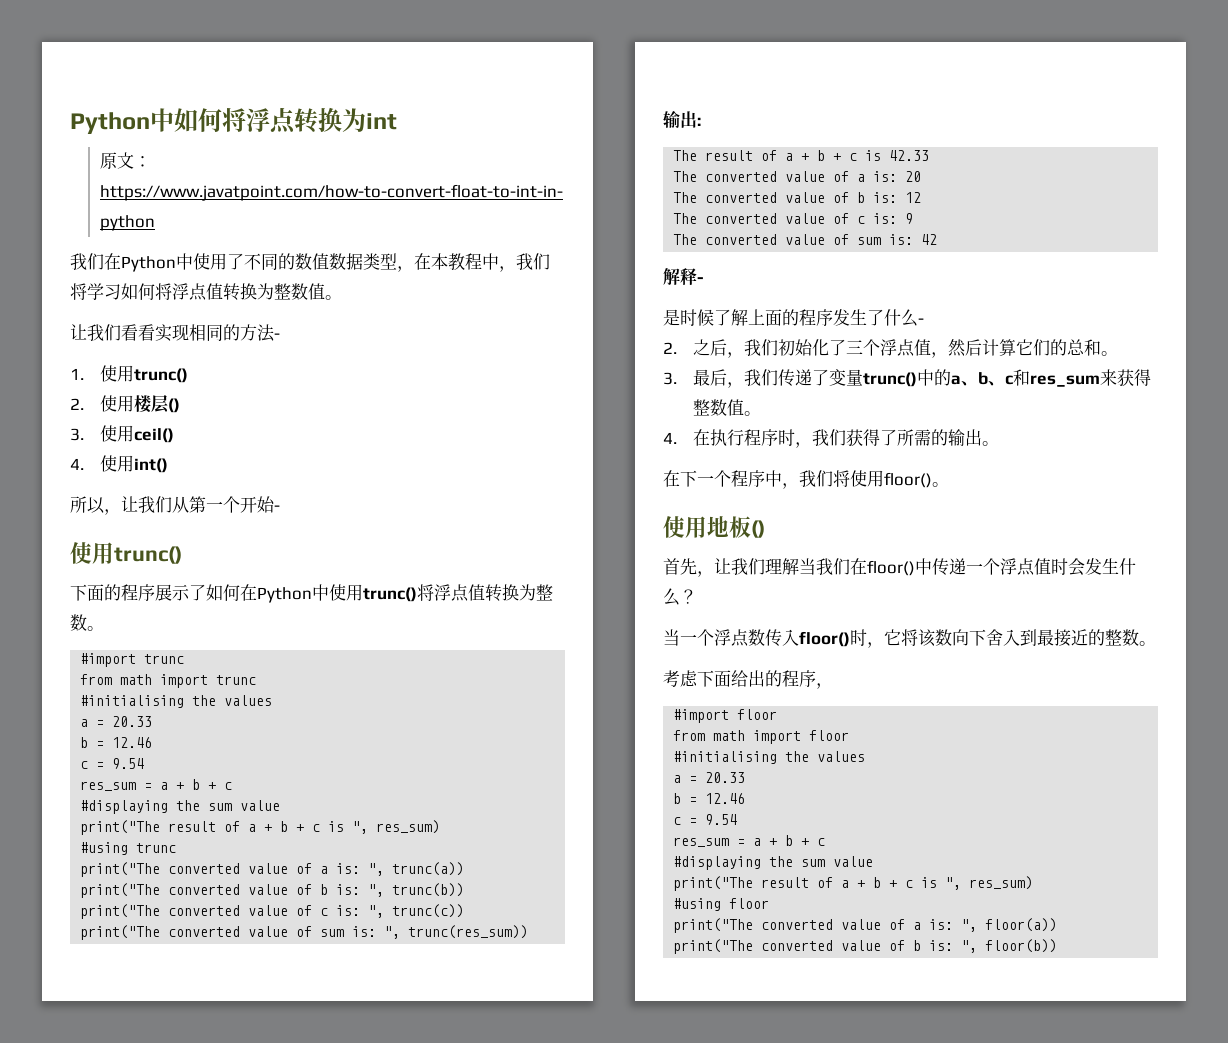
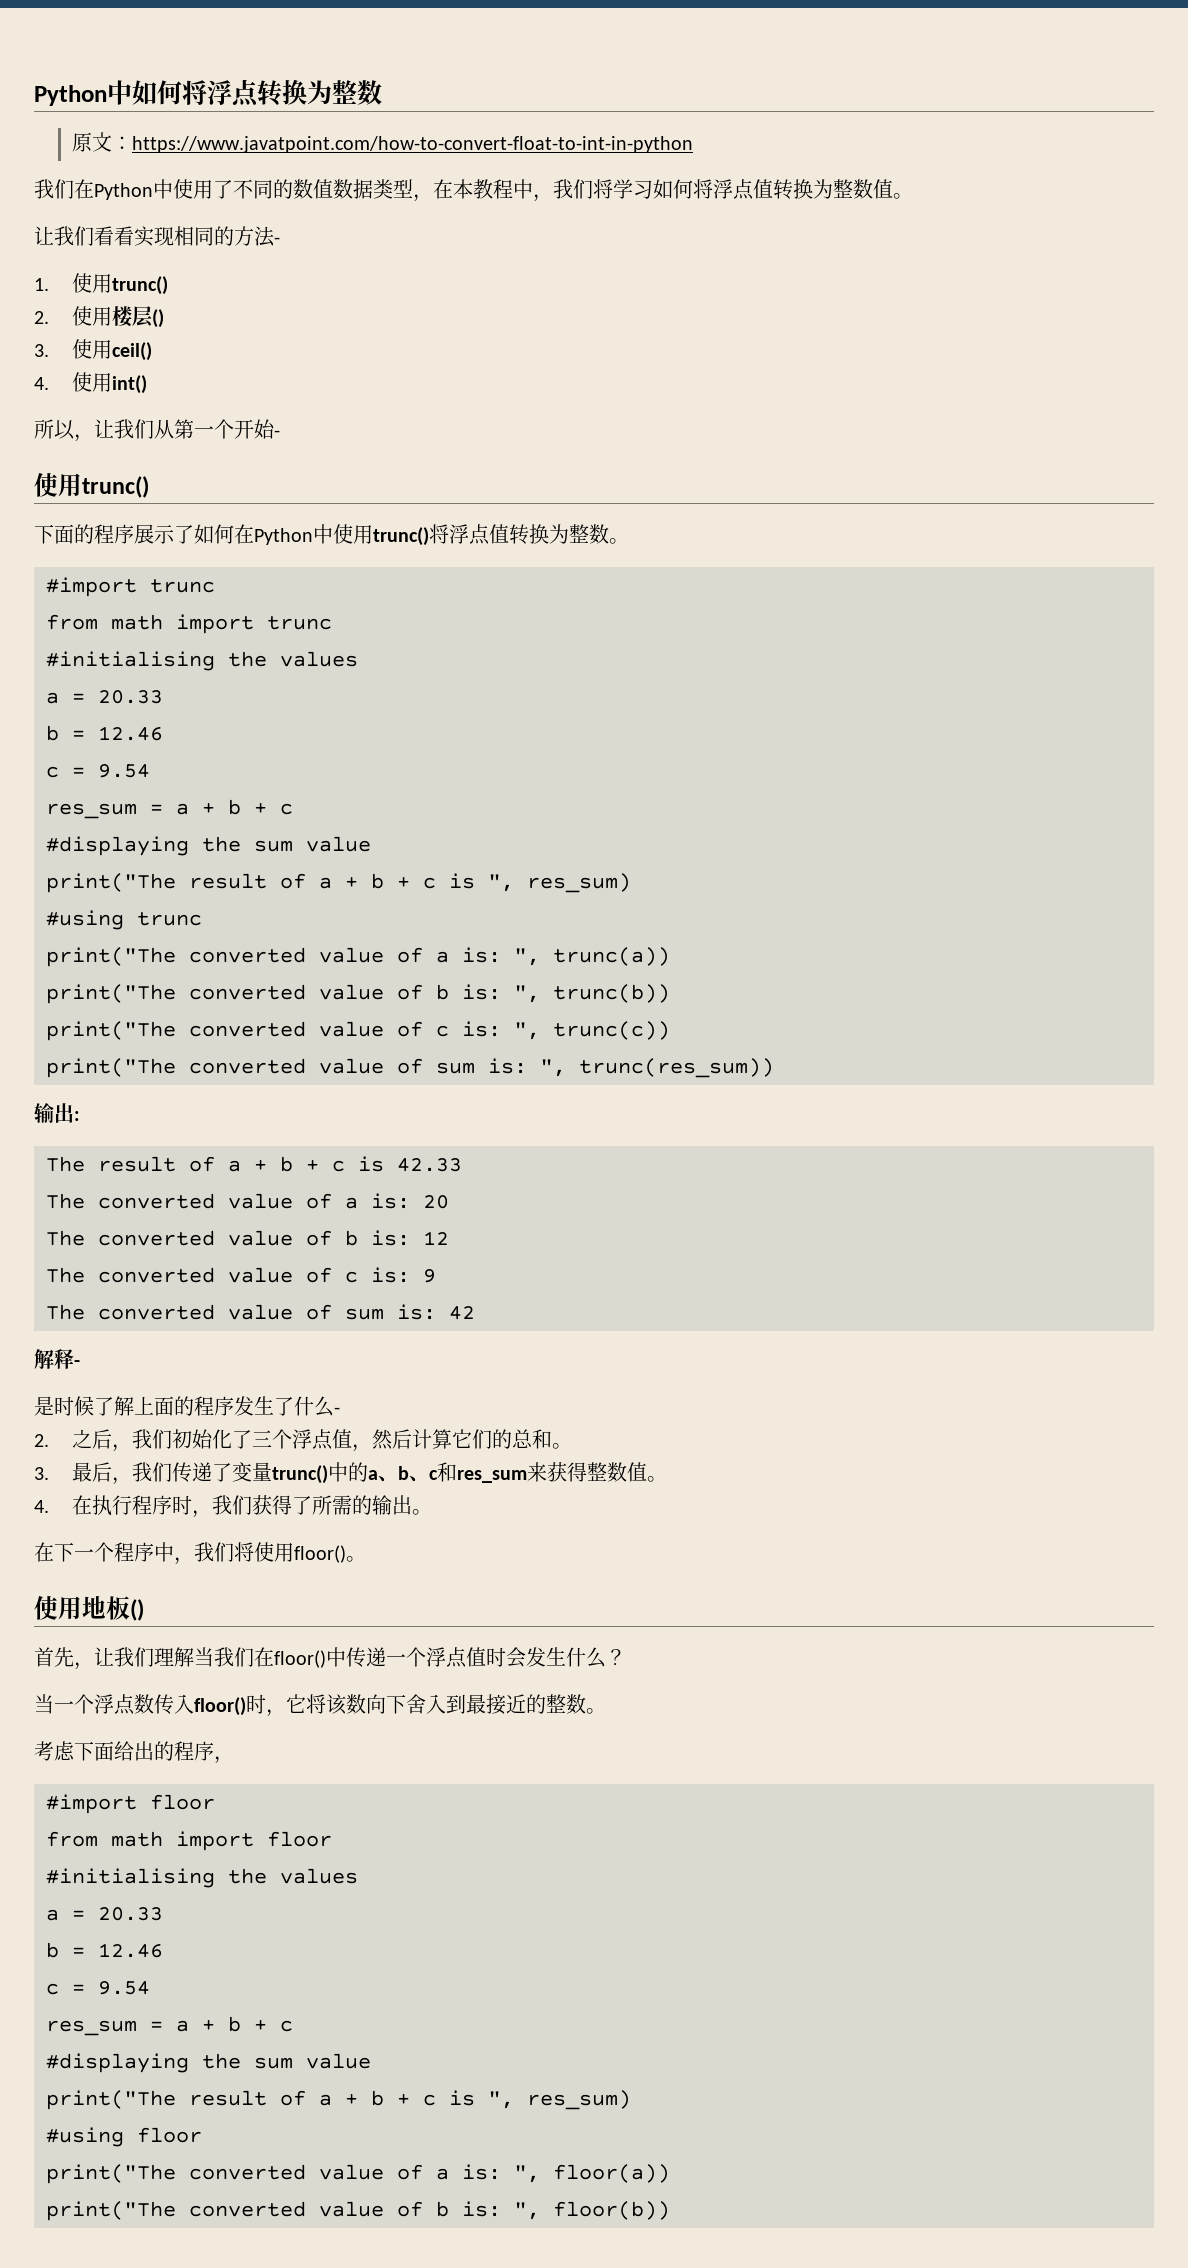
- Python中如何将浮点转换为int
+ Python中如何将浮点转换为整数

